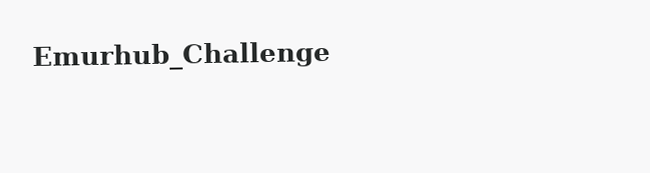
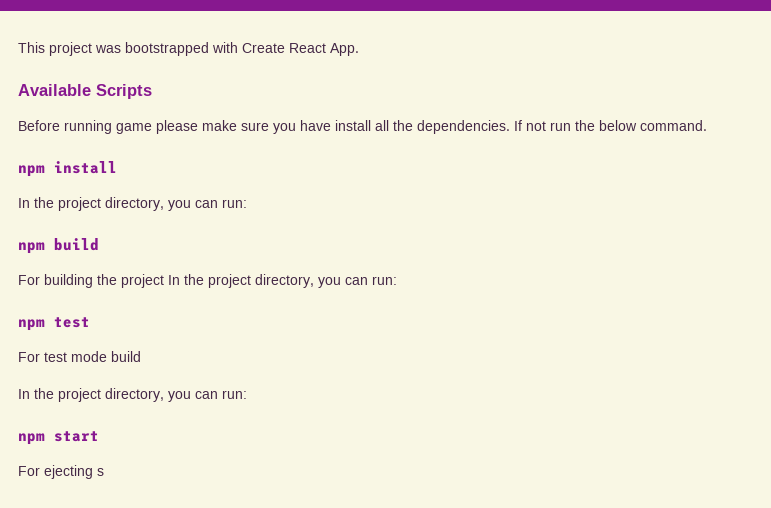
- Emurhub_Challenge
+ This project was bootstrapped with Create React App.
+ Available Scripts
+ Before running game please make sure you have install all the dependencies. If not run the below command.
+ npm install
+ In the project directory, you can run:
+ npm build
+ For building the project In the project directory, you can run:
+ npm test
+ For test mode build
+ In the project directory, you can run:
+ npm start
+ For ejecting s

